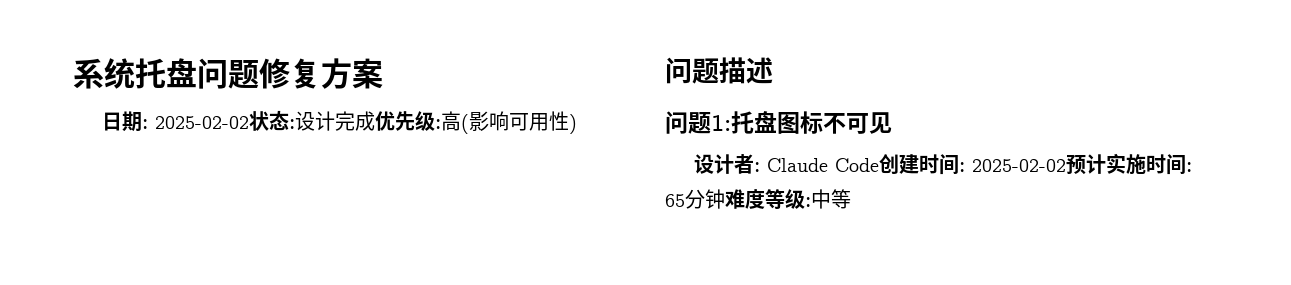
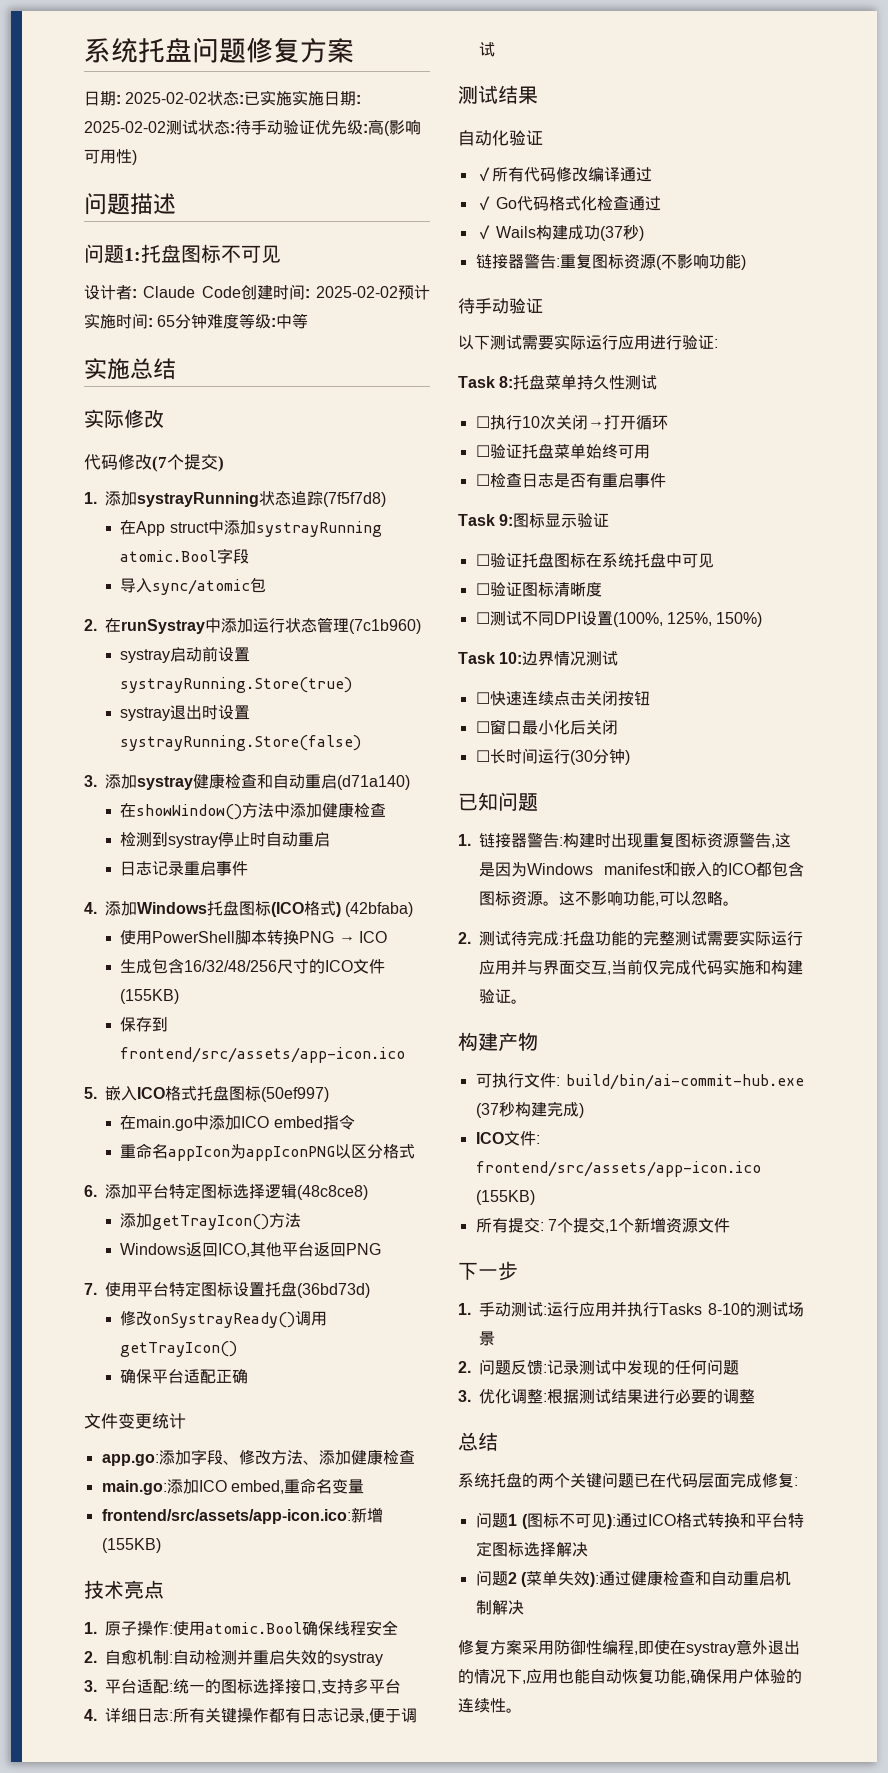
- 日期: 2025-02-02状态:设计完成优先级:高(影响可用性)
+ 日期: 2025-02-02状态:已实施实施日期: 2025-02-02测试状态:待手动验证优先级:高(影响可用性)
+ 实施总结
+ 实际修改
+ 代码修改(7个提交)
+ 1.添加systrayRunning状态追踪(7f5f7d8)
+ 在App struct中添加systrayRunning atomic.Bool字段
+ 导入sync/atomic包
+ 2.在runSystray中添加运行状态管理(7c1b960)
+ systray启动前设置systrayRunning.Store(true)
+ systray退出时设置systrayRunning.Store(false)
+ 3.添加systray健康检查和自动重启(d71a140)
+ 在showWindow()方法中添加健康检查
+ 检测到systray停止时自动重启
+ 日志记录重启事件
+ 4.添加Windows托盘图标(ICO格式) (42bfaba)
+ 使用PowerShell脚本转换PNG → ICO
+ 生成包含16/32/48/256尺寸的ICO文件(155KB)
+ 保存到frontend/src/assets/app-icon.ico
+ 5.嵌入ICO格式托盘图标(50ef997)
+ 在main.go中添加ICO embed指令
+ 重命名appIcon为appIconPNG以区分格式
+ 6.添加平台特定图标选择逻辑(48c8ce8)
+ 添加getTrayIcon()方法
+ Windows返回ICO,其他平台返回PNG
+ 7.使用平台特定图标设置托盘(36bd73d)
+ 修改onSystrayReady()调用getTrayIcon()
+ 确保平台适配正确
+ 文件变更统计
+ app.go:添加字段、修改方法、添加健康检查
+ main.go:添加ICO embed,重命名变量
+ frontend/src/assets/app-icon.ico:新增(155KB)
+ 技术亮点
+ 1.原子操作:使用atomic.Bool确保线程安全
+ 2.自愈机制:自动检测并重启失效的systray
+ 3.平台适配:统一的图标选择接口,支持多平台
+ 4.详细日志:所有关键操作都有日志记录,便于调试
+ 测试结果
+ 自动化验证
+ ✓所有代码修改编译通过
+ ✓ Go代码格式化检查通过
+ ✓ Wails构建成功(37秒)
+ 链接器警告:重复图标资源(不影响功能)
+ 待手动验证
+ 以下测试需要实际运行应用进行验证:
+ Task 8:托盘菜单持久性测试
+ ☐执行10次关闭→打开循环
+ ☐验证托盘菜单始终可用
+ ☐检查日志是否有重启事件
+ Task 9:图标显示验证
+ ☐验证托盘图标在系统托盘中可见
+ ☐验证图标清晰度
+ ☐测试不同DPI设置(100%, 125%, 150%)
+ Task 10:边界情况测试
+ ☐快速连续点击关闭按钮
+ ☐窗口最小化后关闭
+ ☐长时间运行(30分钟)
+ 已知问题
+ 1.链接器警告:构建时出现重复图标资源警告,这是因为Windows manifest和嵌入的ICO都包含图标资源。这不影响功能,可以忽略。
+ 2.测试待完成:托盘功能的完整测试需要实际运行应用并与界面交互,当前仅完成代码实施和构建验证。
+ 构建产物
+ 可执行文件: build/bin/ai-commit-hub.exe (37秒构建完成)
+ ICO文件: frontend/src/assets/app-icon.ico (155KB)
+ 所有提交: 7个提交,1个新增资源文件
+ 下一步
+ 1.手动测试:运行应用并执行Tasks 8-10的测试场景
+ 2.问题反馈:记录测试中发现的任何问题
+ 3.优化调整:根据测试结果进行必要的调整
+ 总结
+ 系统托盘的两个关键问题已在代码层面完成修复:
+ 问题1 (图标不可见):通过ICO格式转换和平台特定图标选择解决
+ 问题2 (菜单失效):通过健康检查和自动重启机制解决
+ 修复方案采用防御性编程,即使在systray意外退出的情况下,应用也能自动恢复功能,确保用户体验的连续性。

